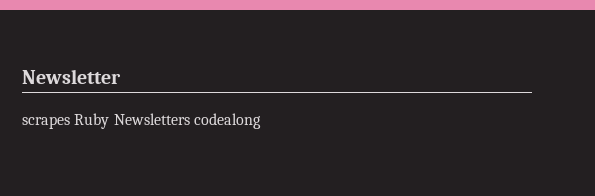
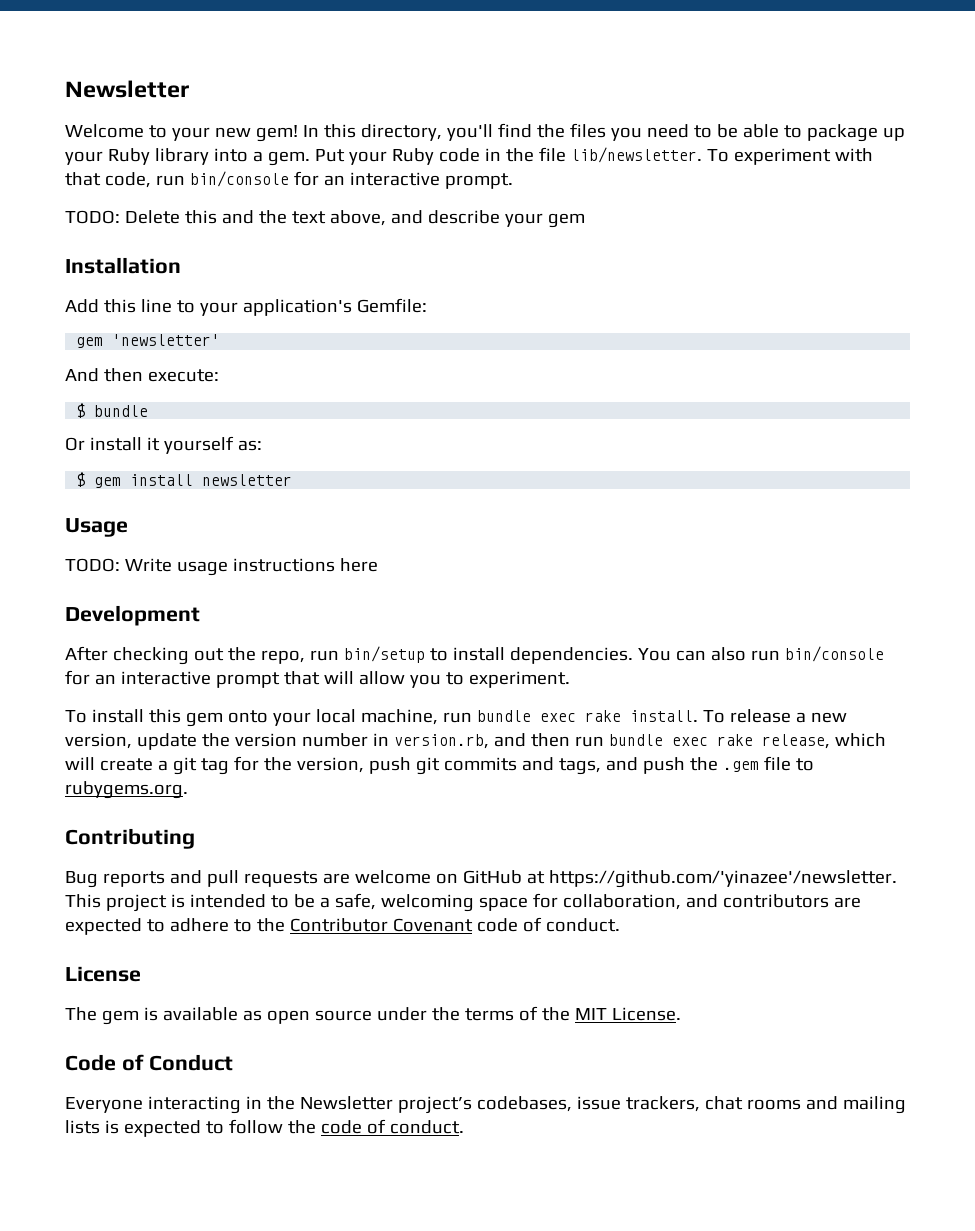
- scrapes Ruby Newsletters codealong
+ Welcome to your new gem! In this directory, you'll find the files you need to be able to package up your Ruby library into a gem. Put your Ruby code in the file lib/newsletter. To experiment with that code, run bin/console for an interactive prompt.
+ TODO: Delete this and the text above, and describe your gem
+ Installation
+ Add this line to your application's Gemfile:
+ gem 'newsletter'
+ And then execute:
+ $ bundle
+ Or install it yourself as:
+ $ gem install newsletter
+ Usage
+ TODO: Write usage instructions here
+ Development
+ After checking out the repo, run bin/setup to install dependencies. You can also run bin/console for an interactive prompt that will allow you to experiment.
+ To install this gem onto your local machine, run bundle exec rake install. To release a new version, update the version number in version.rb, and then run bundle exec rake release, which will create a git tag for the version, push git commits and tags, and push the .gem file to rubygems.org.
+ Contributing
+ Bug reports and pull requests are welcome on GitHub at https://github.com/'yinazee'/newsletter. This project is intended to be a safe, welcoming space for collaboration, and contributors are expected to adhere to the Contributor Covenant code of conduct.
+ License
+ The gem is available as open source under the terms of the MIT License.
+ Code of Conduct
+ Everyone interacting in the Newsletter project’s codebases, issue trackers, chat rooms and mailing lists is expected to follow the code of conduct.

